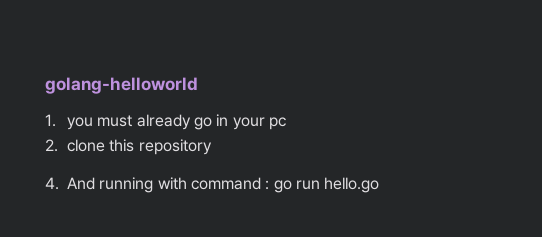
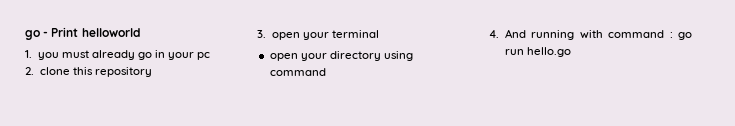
- golang-helloworld
+ go - Print helloworld
+ 3. open your terminal
+ open your directory using command

